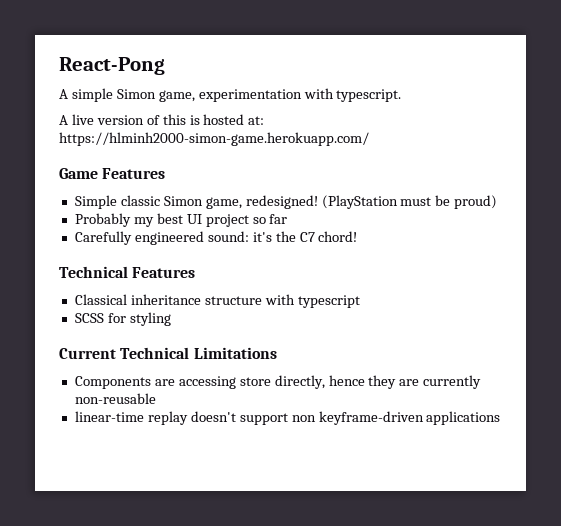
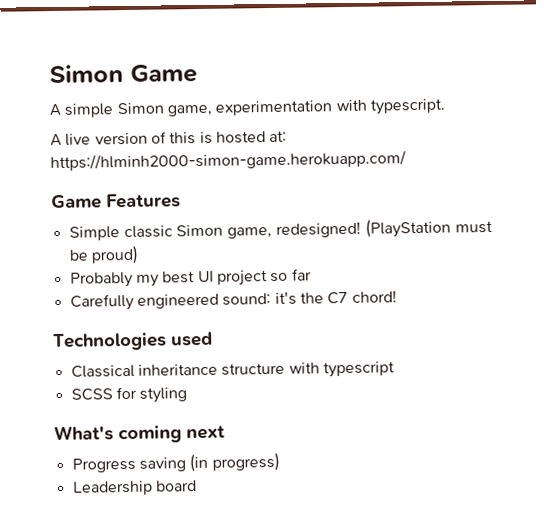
- React-Pong
+ Simon Game
- Technical Features
+ Technologies used
- Current Technical Limitations
- Components are accessing store directly, hence they are currently non-reusable
- linear-time replay doesn't support non keyframe-driven applications
+ What's coming next
+ Progress saving (in progress)
+ Leadership board

